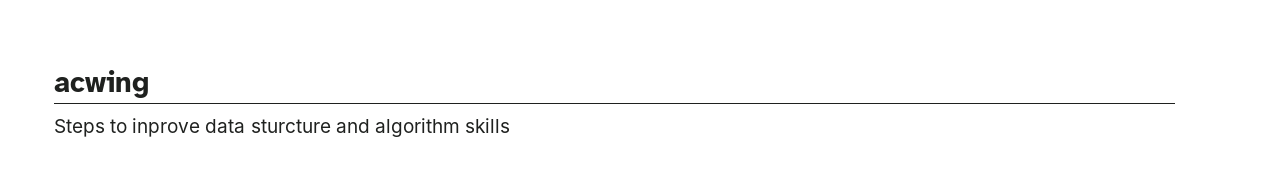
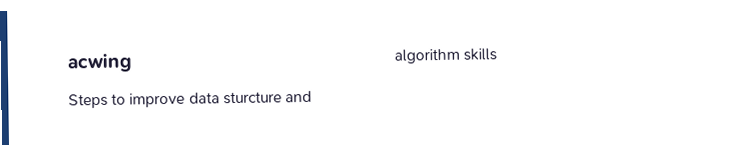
- Steps to inprove data sturcture and algorithm skills
+ Steps to improve data sturcture and algorithm skills

